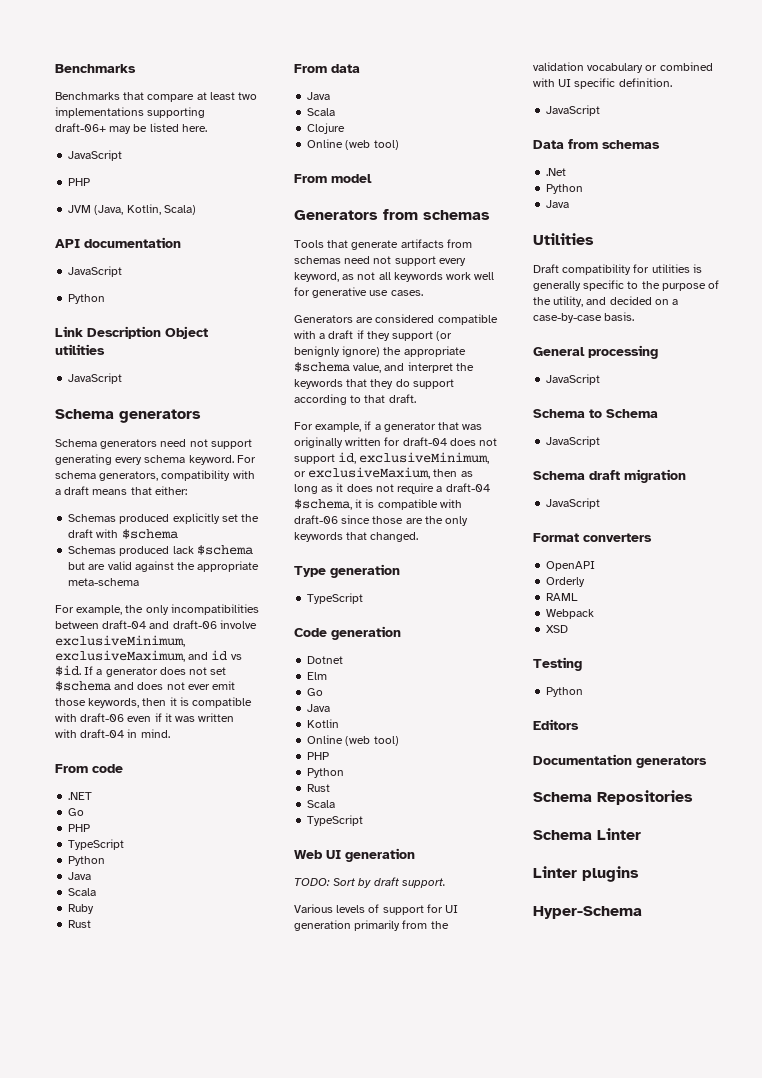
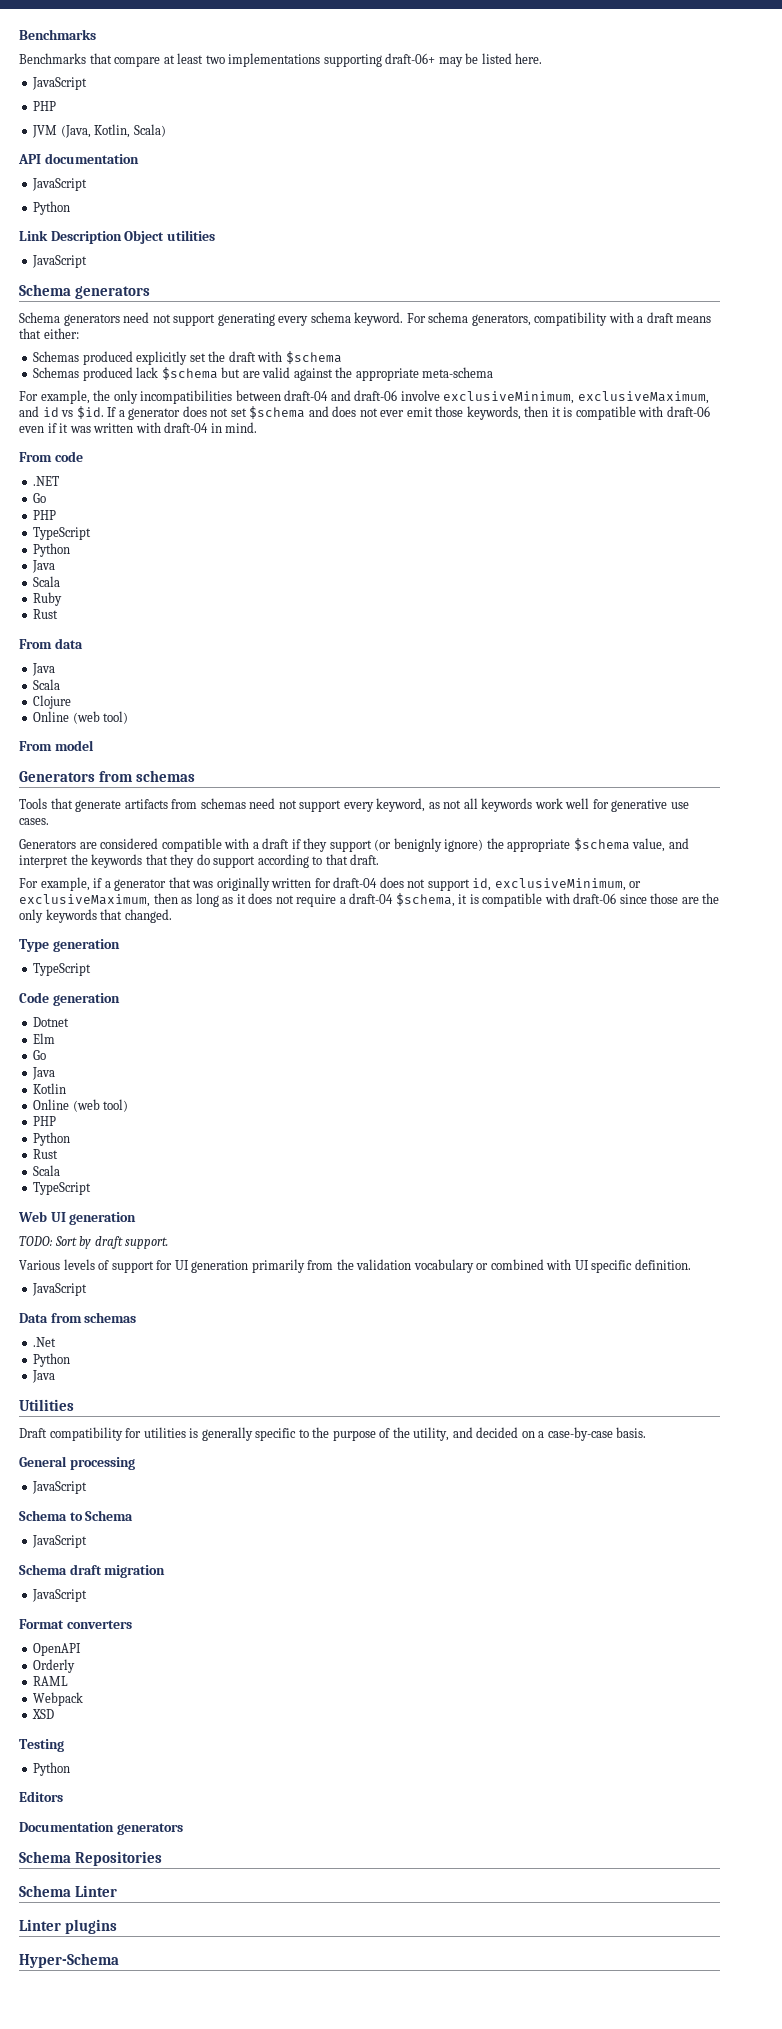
- For example, if a generator that was originally written for draft-04 does not support id, exclusiveMinimum, or exclusiveMaxium, then as long as it does not require a draft-04 $schema, it is compatible with draft-06 since those are the only keywords that changed.
+ For example, if a generator that was originally written for draft-04 does not support id, exclusiveMinimum, or exclusiveMaximum, then as long as it does not require a draft-04 $schema, it is compatible with draft-06 since those are the only keywords that changed.

